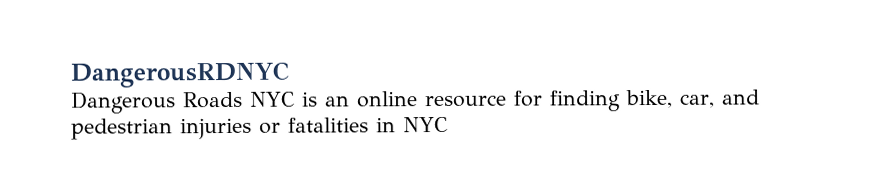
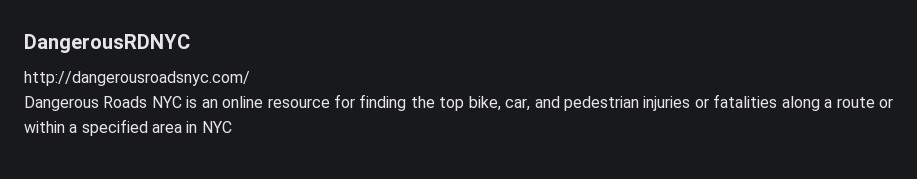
+ http://dangerousroadsnyc.com/
- Dangerous Roads NYC is an online resource for finding bike, car, and pedestrian injuries or fatalities in NYC
+ Dangerous Roads NYC is an online resource for finding the top bike, car, and pedestrian injuries or fatalities along a route or within a specified area in NYC

